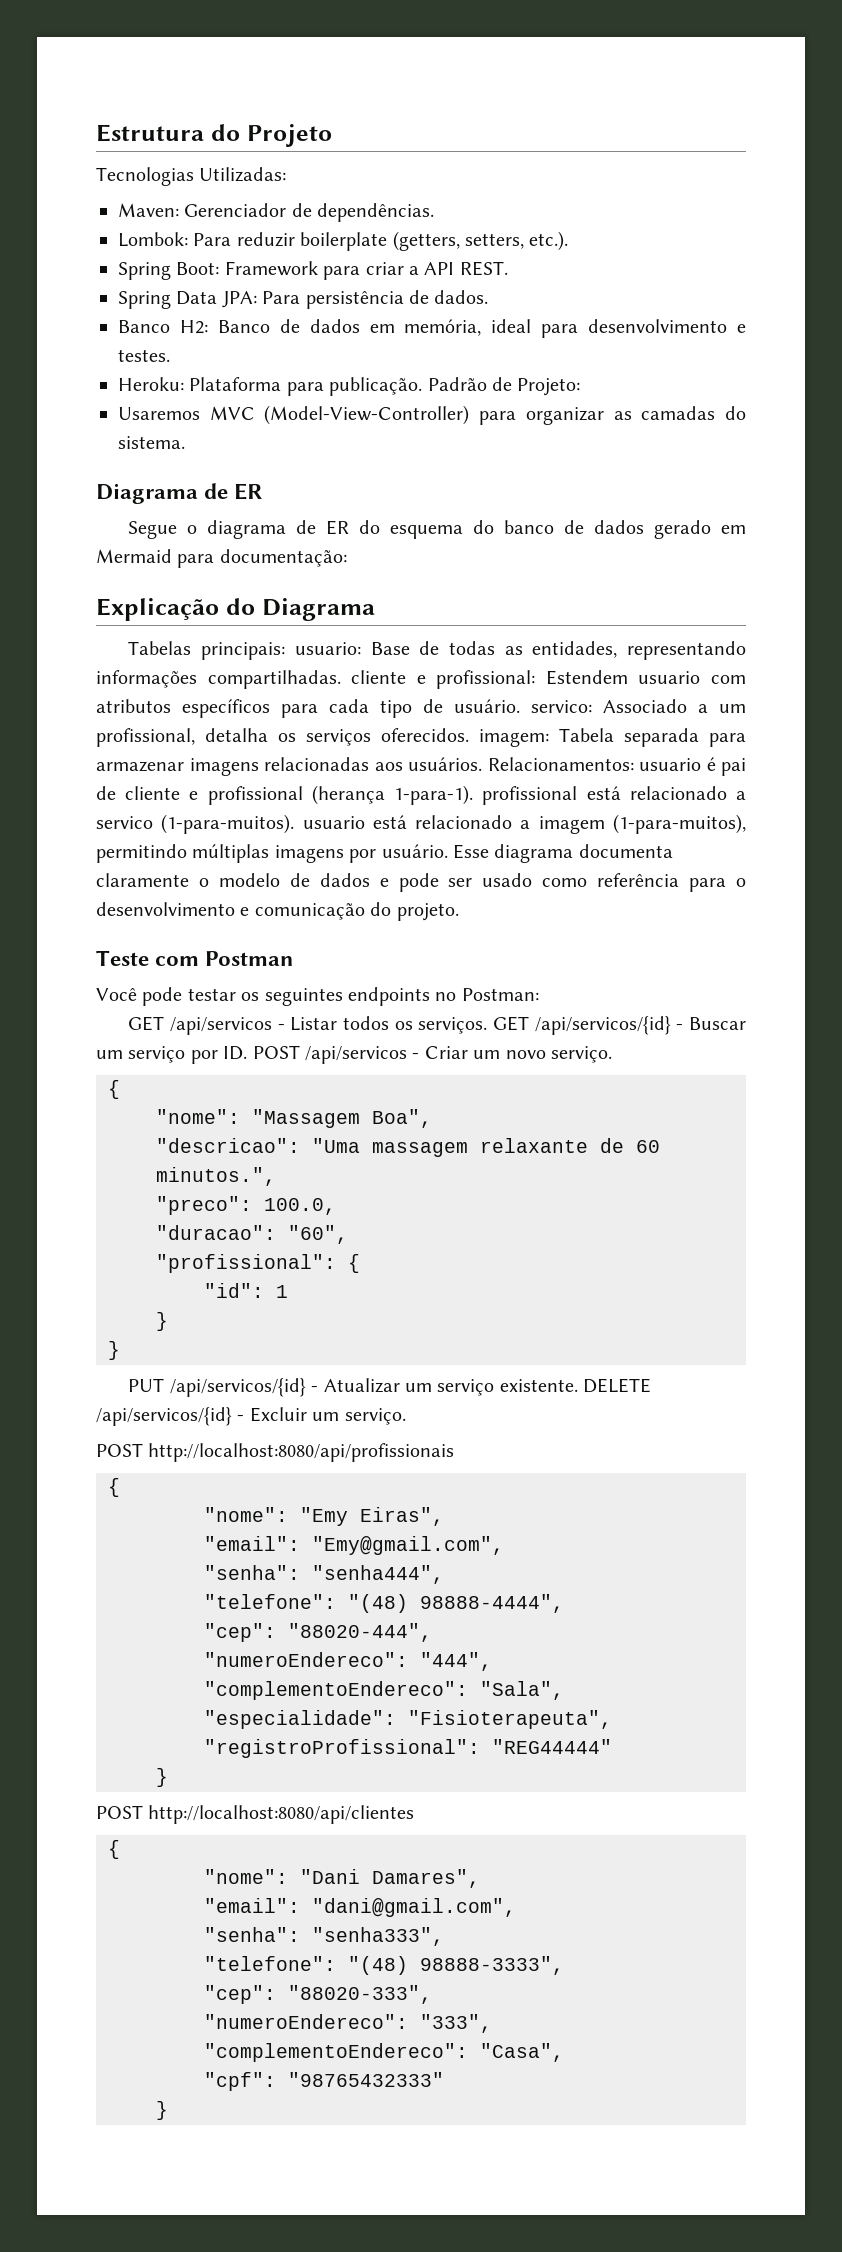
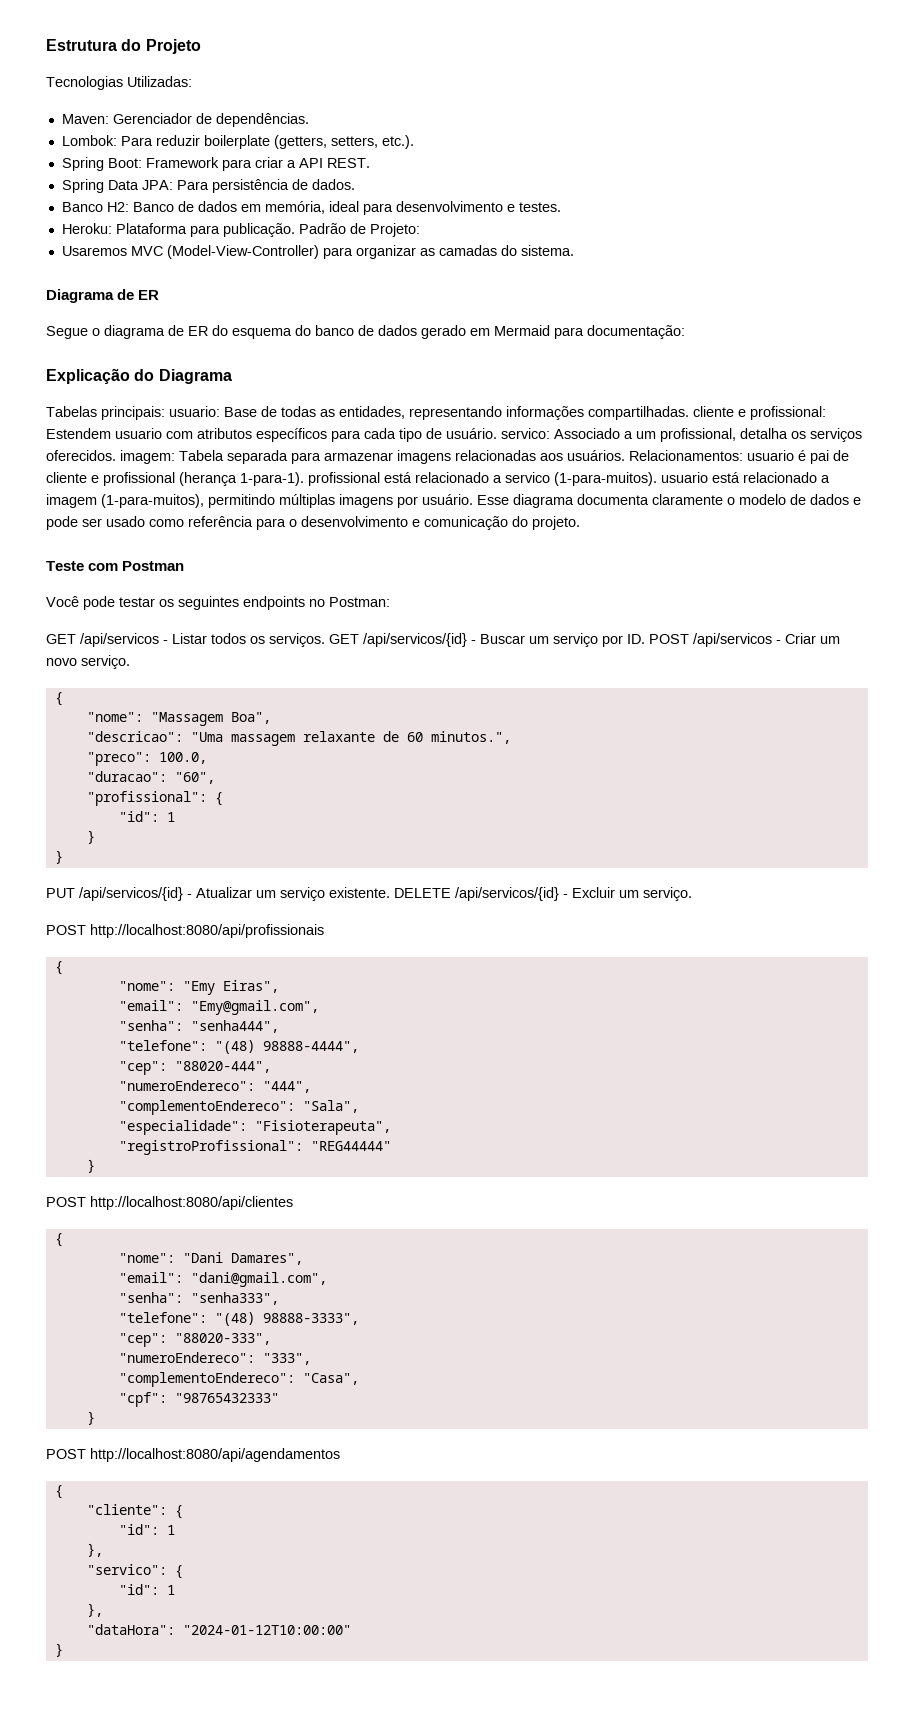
+ POST http://localhost:8080/api/agendamentos
+ {
+ "cliente": {
+ "id": 1
+ },
+ "servico": {
+ "id": 1
+ },
+ "dataHora": "2024-01-12T10:00:00"
+ }

